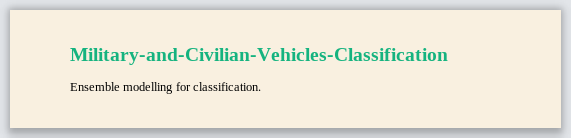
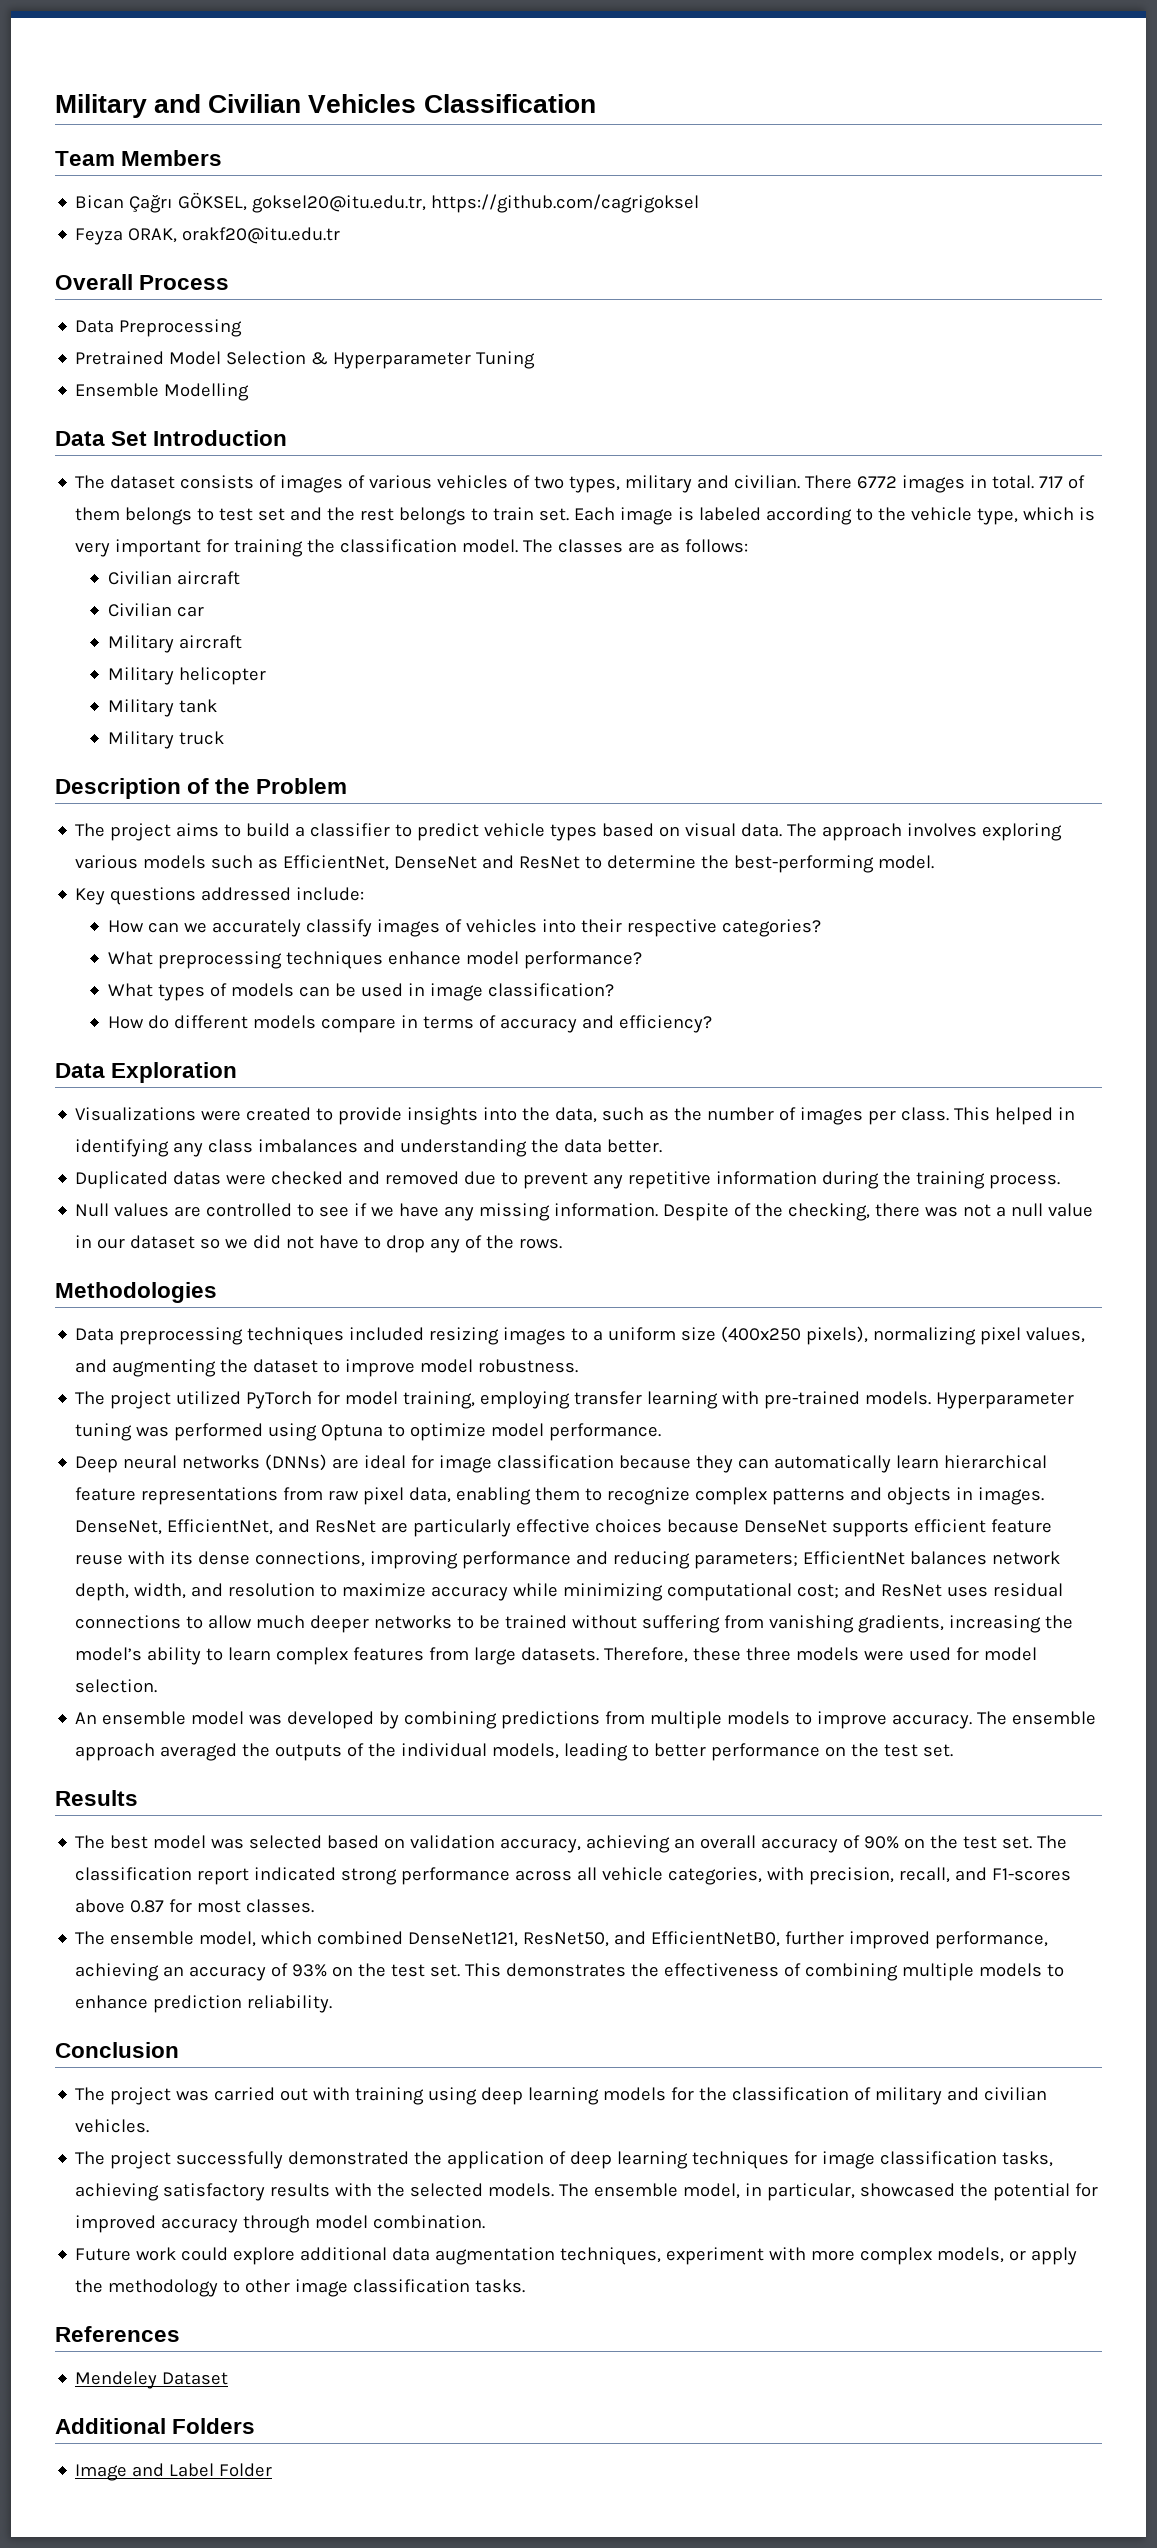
- Military-and-Civilian-Vehicles-Classification
- Ensemble modelling for classification.
+ Military and Civilian Vehicles Classification
+ Team Members
+ Bican Çağrı GÖKSEL, goksel20@itu.edu.tr, https://github.com/cagrigoksel
+ Feyza ORAK, orakf20@itu.edu.tr
+ Overall Process
+ Data Preprocessing
+ Pretrained Model Selection & Hyperparameter Tuning
+ Ensemble Modelling
+ Data Set Introduction
+ The dataset consists of images of various vehicles of two types, military and civilian. There 6772 images in total. 717 of them belongs to test set and the rest belongs to train set. Each image is labeled according to the vehicle type, which is very important for training the classification model. The classes are as follows:
+ Civilian aircraft
+ Civilian car
+ Military aircraft
+ Military helicopter
+ Military tank
+ Military truck
+ Description of the Problem
+ The project aims to build a classifier to predict vehicle types based on visual data. The approach involves exploring various models such as EfficientNet, DenseNet and ResNet to determine the best-performing model.
+ Key questions addressed include:
+ How can we accurately classify images of vehicles into their respective categories?
+ What preprocessing techniques enhance model performance?
+ What types of models can be used in image classification?
+ How do different models compare in terms of accuracy and efficiency?
+ Data Exploration
+ Visualizations were created to provide insights into the data, such as the number of images per class. This helped in identifying any class imbalances and understanding the data better.
+ Duplicated datas were checked and removed due to prevent any repetitive information during the training process.
+ Null values are controlled to see if we have any missing information. Despite of the checking, there was not a null value in our dataset so we did not have to drop any of the rows.
+ Methodologies
+ Data preprocessing techniques included resizing images to a uniform size (400x250 pixels), normalizing pixel values, and augmenting the dataset to improve model robustness.
+ The project utilized PyTorch for model training, employing transfer learning with pre-trained models. Hyperparameter tuning was performed using Optuna to optimize model performance.
+ Deep neural networks (DNNs) are ideal for image classification because they can automatically learn hierarchical feature representations from raw pixel data, enabling them to recognize complex patterns and objects in images. DenseNet, EfficientNet, and ResNet are particularly effective choices because DenseNet supports efficient feature reuse with its dense connections, improving performance and reducing parameters; EfficientNet balances network depth, width, and resolution to maximize accuracy while minimizing computational cost; and ResNet uses residual connections to allow much deeper networks to be trained without suffering from vanishing gradients, increasing the model’s ability to learn complex features from large datasets. Therefore, these three models were used for model selection.
+ An ensemble model was developed by combining predictions from multiple models to improve accuracy. The ensemble approach averaged the outputs of the individual models, leading to better performance on the test set.
+ Results
+ The best model was selected based on validation accuracy, achieving an overall accuracy of 90% on the test set. The classification report indicated strong performance across all vehicle categories, with precision, recall, and F1-scores above 0.87 for most classes.
+ The ensemble model, which combined DenseNet121, ResNet50, and EfficientNetB0, further improved performance, achieving an accuracy of 93% on the test set. This demonstrates the effectiveness of combining multiple models to enhance prediction reliability.
+ Conclusion
+ The project was carried out with training using deep learning models for the classification of military and civilian vehicles.
+ The project successfully demonstrated the application of deep learning techniques for image classification tasks, achieving satisfactory results with the selected models. The ensemble model, in particular, showcased the potential for improved accuracy through model combination.
+ Future work could explore additional data augmentation techniques, experiment with more complex models, or apply the methodology to other image classification tasks.
+ References
+ Mendeley Dataset
+ Additional Folders
+ Image and Label Folder

